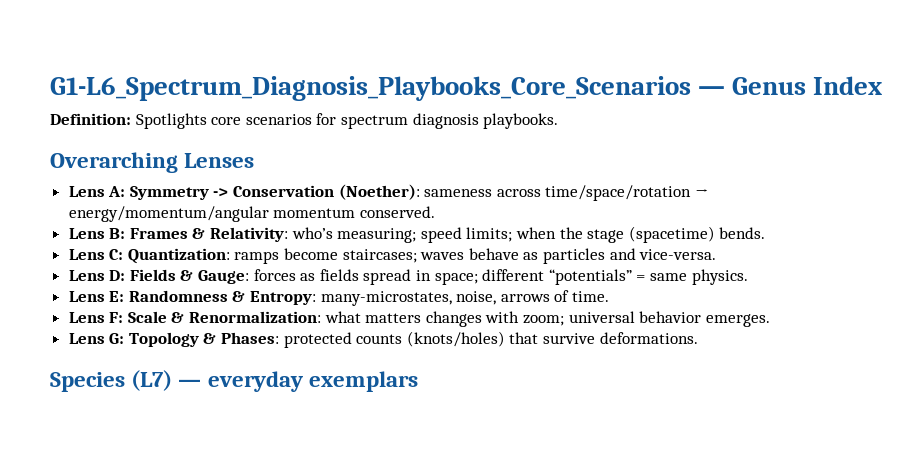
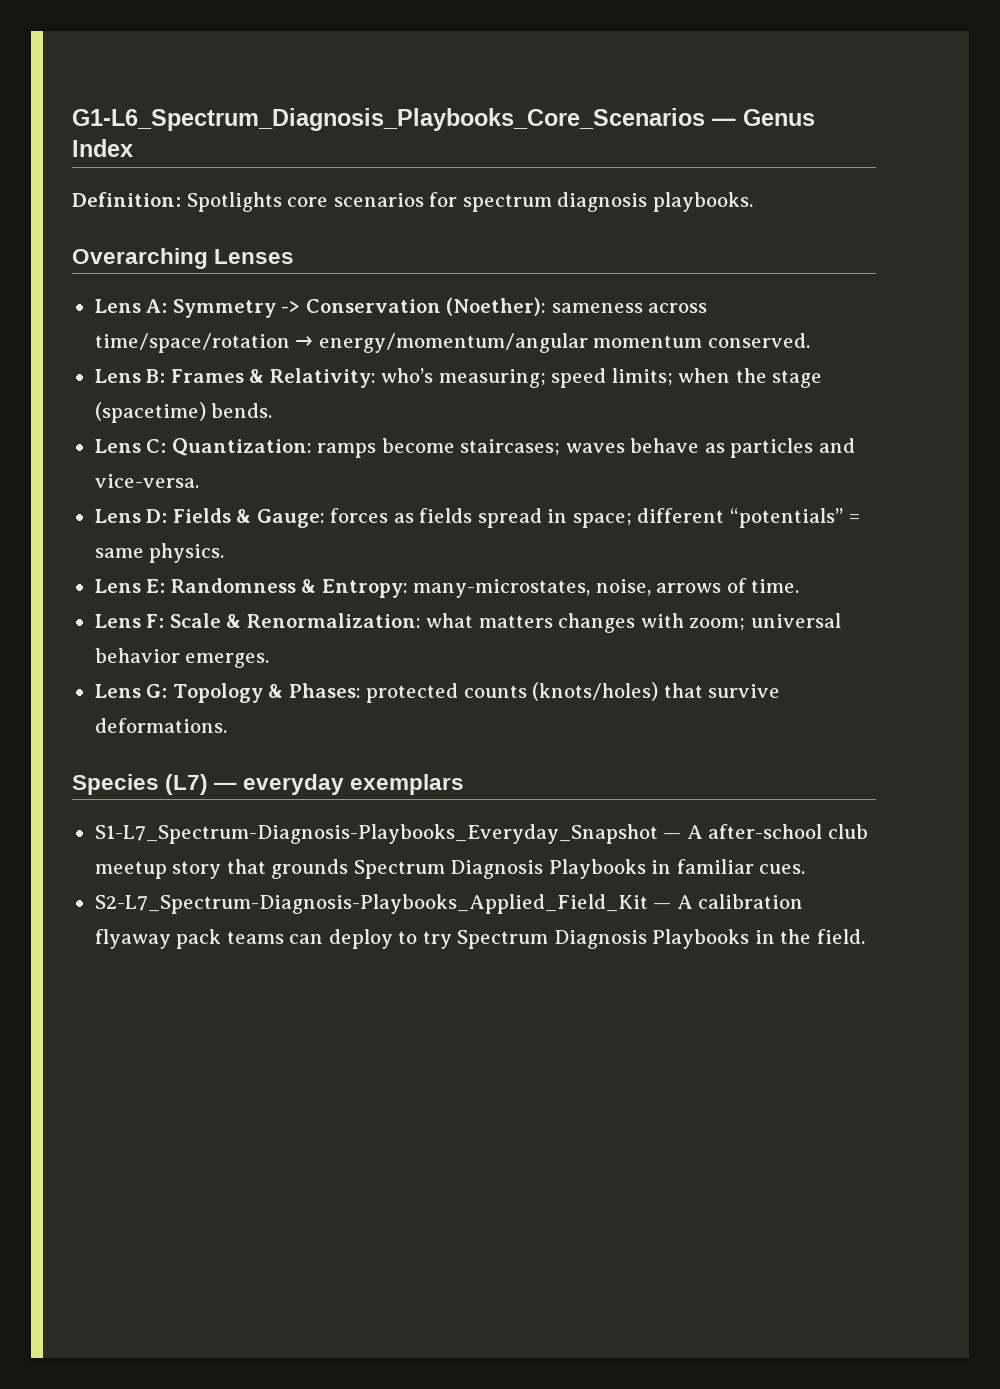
+ S1-L7_Spectrum-Diagnosis-Playbooks_Everyday_Snapshot — A after-school club meetup story that grounds Spectrum Diagnosis Playbooks in familiar cues.
+ S2-L7_Spectrum-Diagnosis-Playbooks_Applied_Field_Kit — A calibration flyaway pack teams can deploy to try Spectrum Diagnosis Playbooks in the field.

